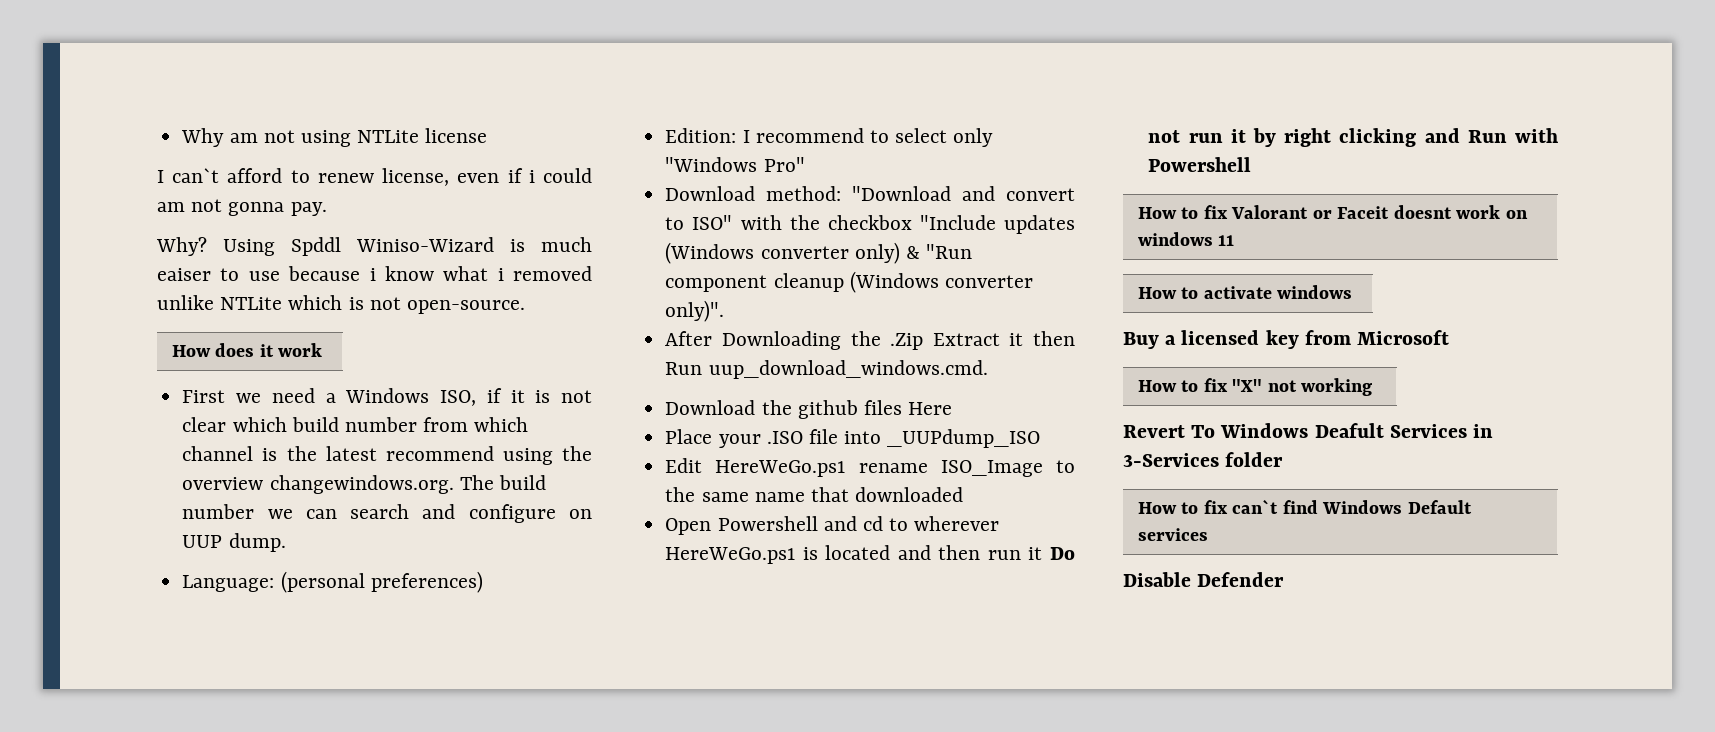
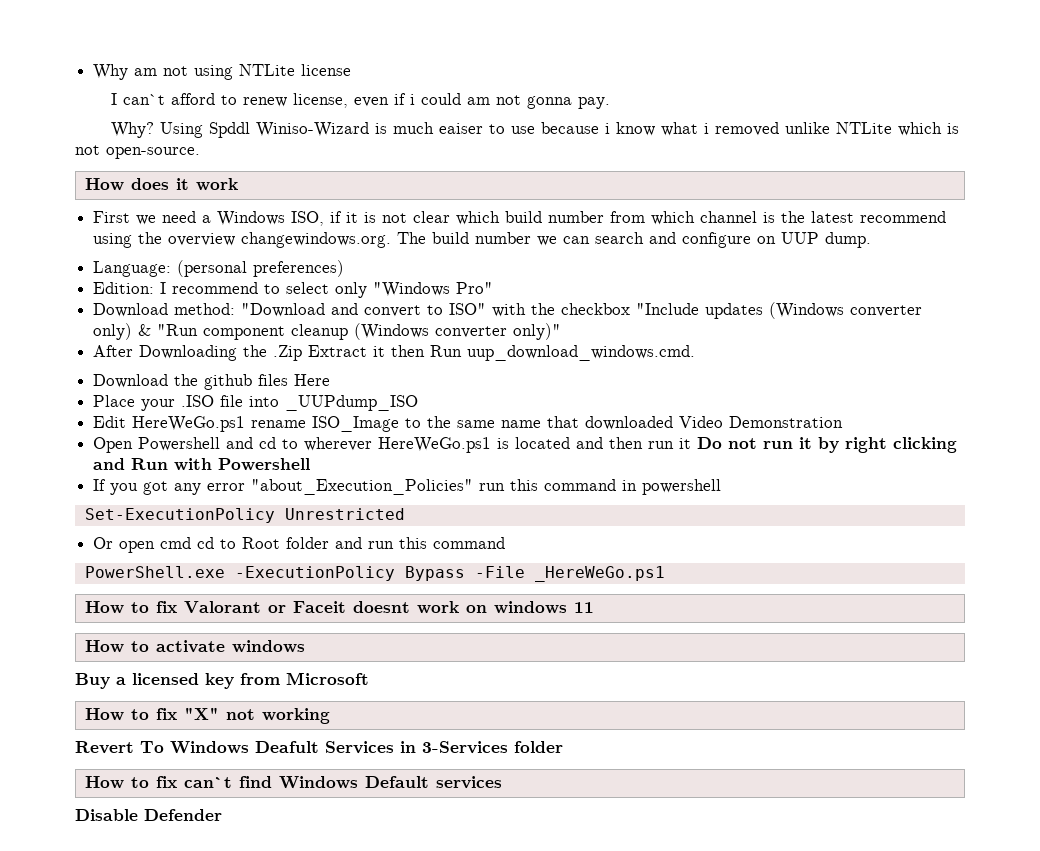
- Download method: "Download and convert to ISO" with the checkbox "Include updates (Windows converter only) & "Run component cleanup (Windows converter only)".
+ Download method: "Download and convert to ISO" with the checkbox "Include updates (Windows converter only) & "Run component cleanup (Windows converter only)"
- Edit HereWeGo.ps1 rename ISO_Image to the same name that downloaded
+ Edit HereWeGo.ps1 rename ISO_Image to the same name that downloaded Video Demonstration
+ If you got any error "about_Execution_Policies" run this command in powershell
+ Set-ExecutionPolicy Unrestricted
+ Or open cmd cd to Root folder and run this command
+ PowerShell.exe -ExecutionPolicy Bypass -File _HereWeGo.ps1

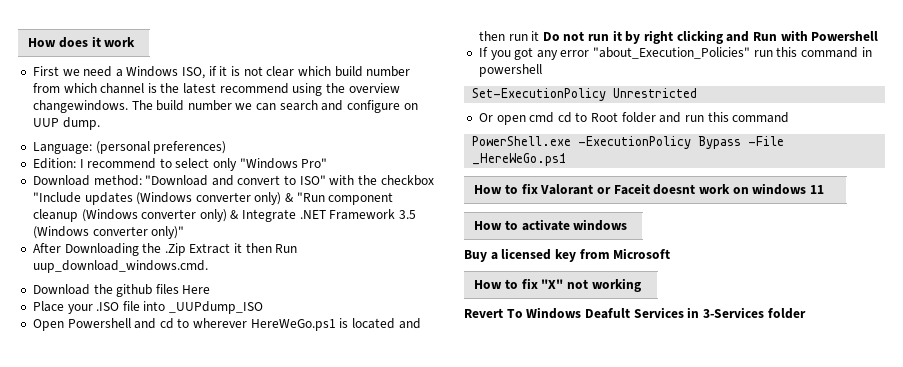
- Why am not using NTLite license
- I can`t afford to renew license, even if i could am not gonna pay.
- Why? Using Spddl Winiso-Wizard is much eaiser to use because i know what i removed unlike NTLite which is not open-source.
- First we need a Windows ISO, if it is not clear which build number from which channel is the latest recommend using the overview changewindows.org. The build number we can search and configure on UUP dump.
+ First we need a Windows ISO, if it is not clear which build number from which channel is the latest recommend using the overview changewindows. The build number we can search and configure on UUP dump.
- Download method: "Download and convert to ISO" with the checkbox "Include updates (Windows converter only) & "Run component cleanup (Windows converter only)"
+ Download method: "Download and convert to ISO" with the checkbox "Include updates (Windows converter only) & "Run component cleanup (Windows converter only) & Integrate .NET Framework 3.5 (Windows converter only)"
- Edit HereWeGo.ps1 rename ISO_Image to the same name that downloaded Video Demonstration
- How to fix can`t find Windows Default services
- Disable Defender

